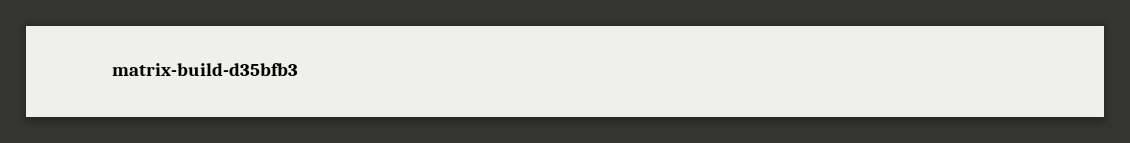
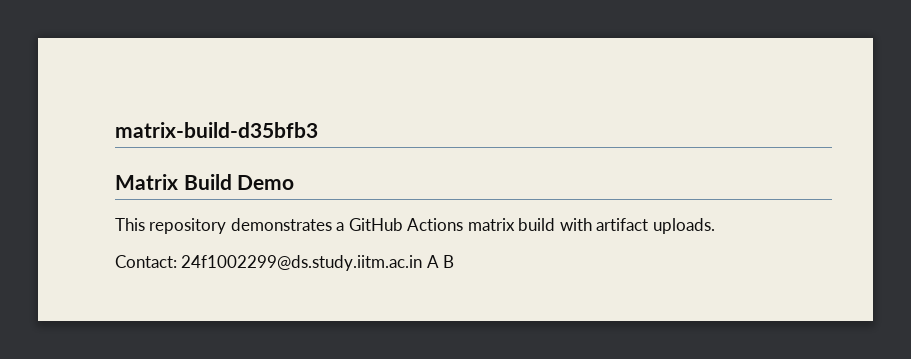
+ Matrix Build Demo
+ This repository demonstrates a GitHub Actions matrix build with artifact uploads.
+ Contact: 24f1002299@ds.study.iitm.ac.in A B

